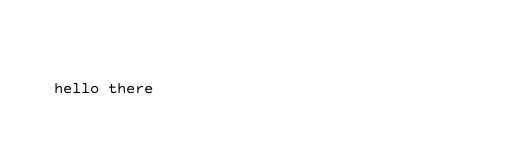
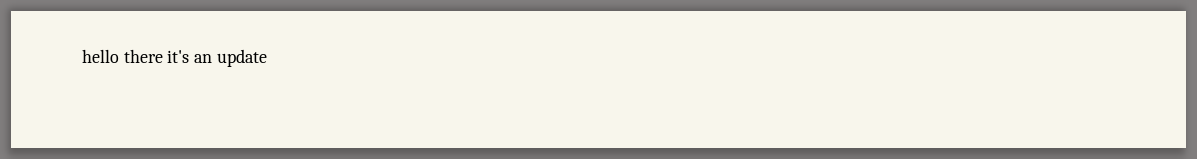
- hello there
+ hello there it's an update

